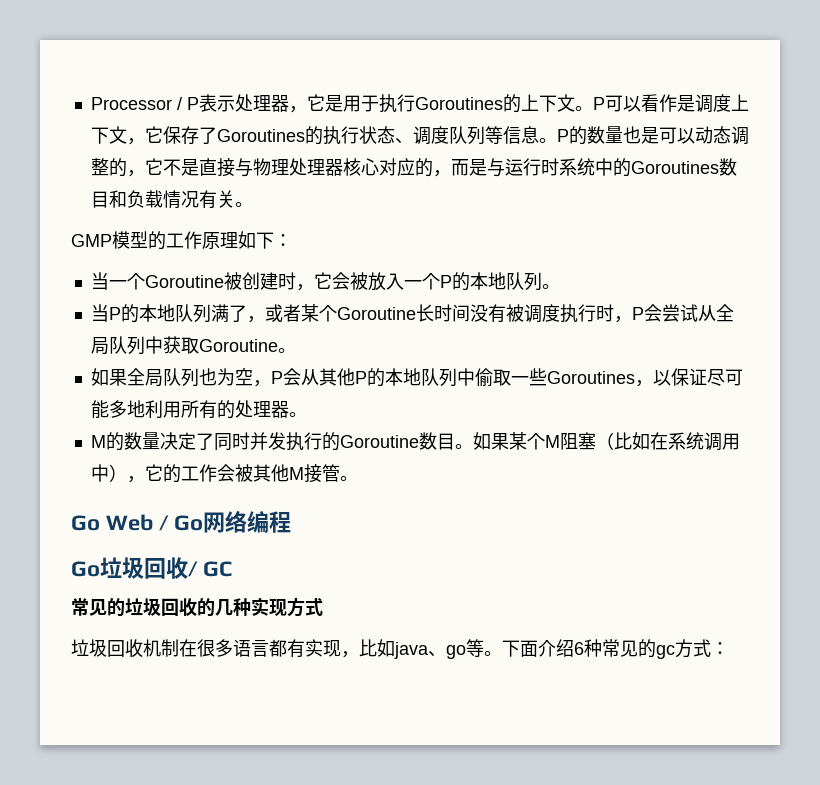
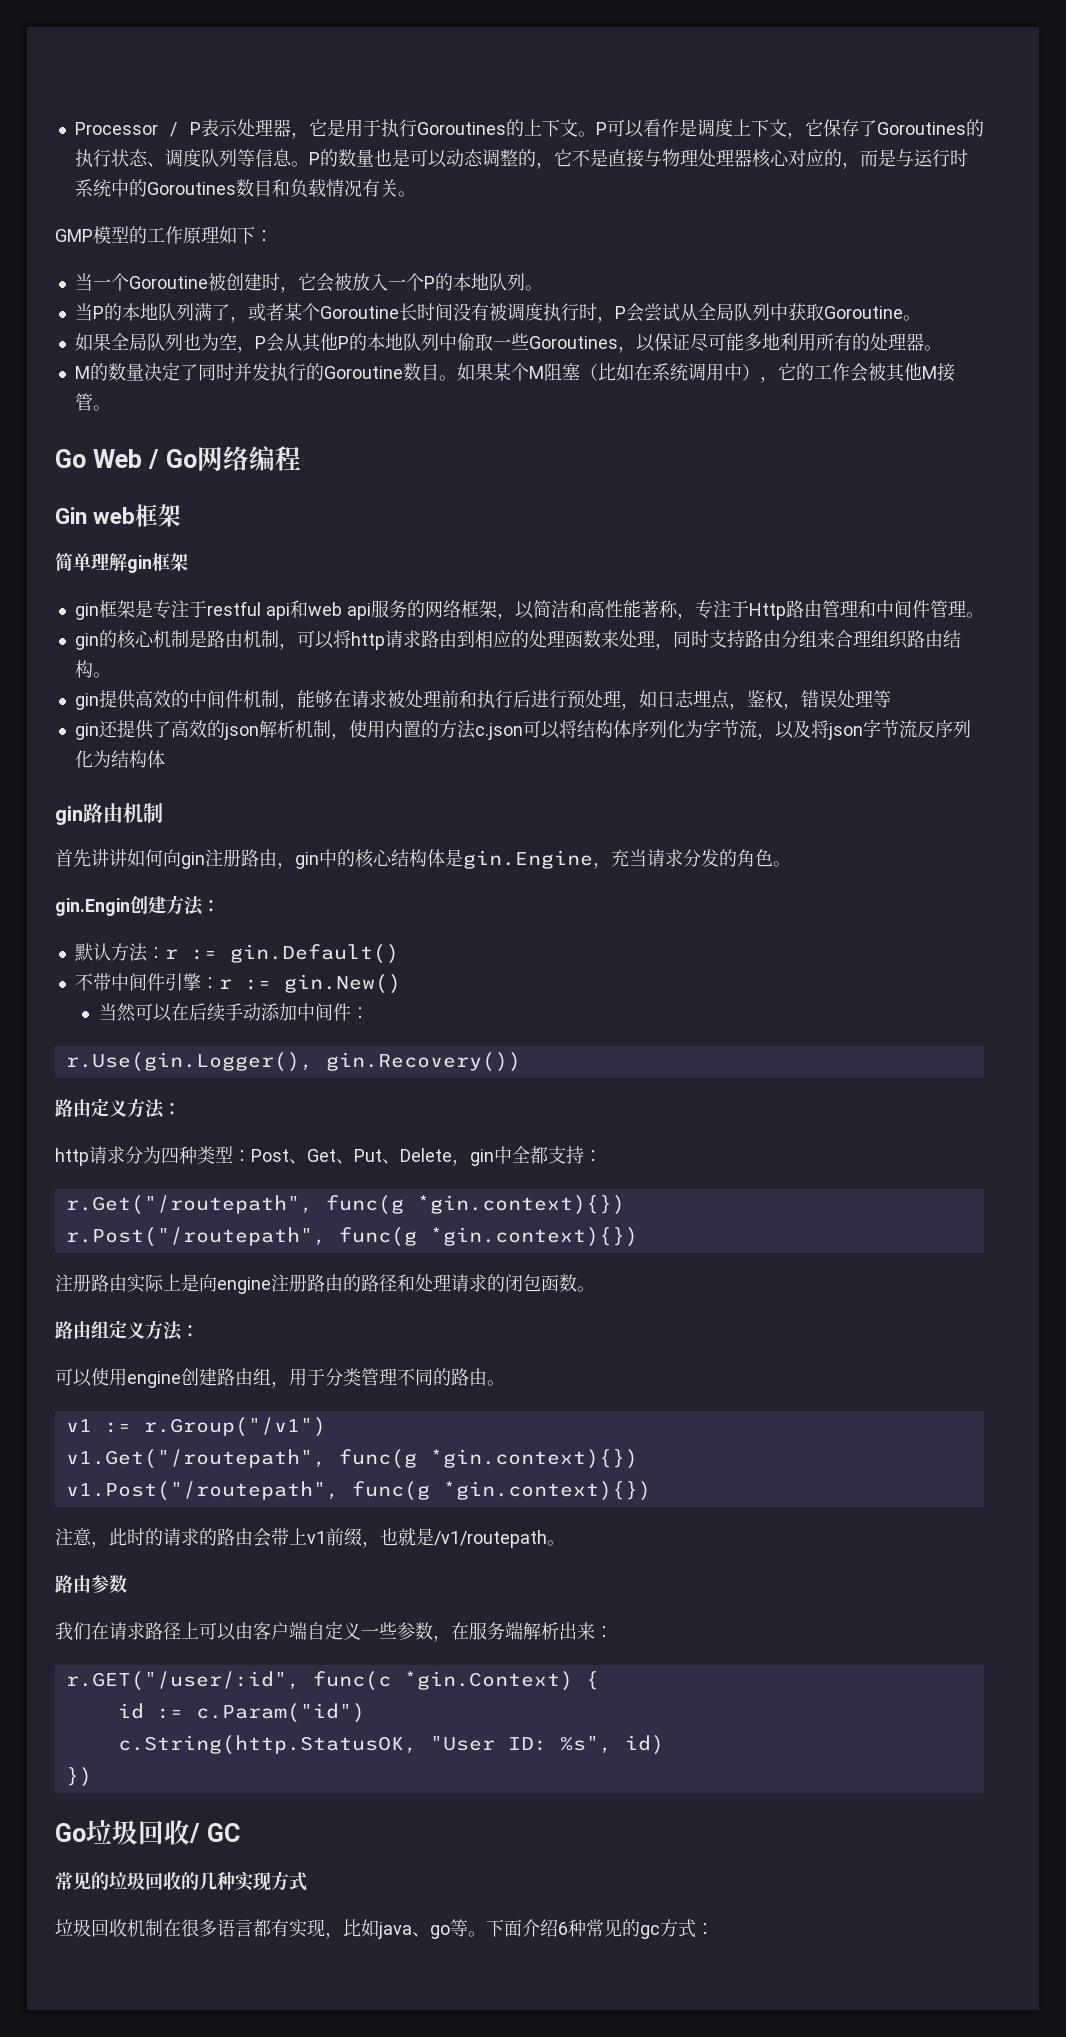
+ Gin web框架
+ 简单理解gin框架
+ gin框架是专注于restful api和web api服务的网络框架，以简洁和高性能著称，专注于Http路由管理和中间件管理。
+ gin的核心机制是路由机制，可以将http请求路由到相应的处理函数来处理，同时支持路由分组来合理组织路由结构。
+ gin提供高效的中间件机制，能够在请求被处理前和执行后进行预处理，如日志埋点，鉴权，错误处理等
+ gin还提供了高效的json解析机制，使用内置的方法c.json可以将结构体序列化为字节流，以及将json字节流反序列化为结构体
+ gin路由机制
+ 首先讲讲如何向gin注册路由，gin中的核心结构体是gin.Engine，充当请求分发的角色。
+ gin.Engin创建方法：
+ 默认方法：r := gin.Default()
+ 不带中间件引擎：r := gin.New()
+ 当然可以在后续手动添加中间件：
+ r.Use(gin.Logger(), gin.Recovery())
+ 路由定义方法：
+ http请求分为四种类型：Post、Get、Put、Delete，gin中全都支持：
+ r.Get("/routepath", func(g *gin.context){})
+ r.Post("/routepath", func(g *gin.context){})
+ 注册路由实际上是向engine注册路由的路径和处理请求的闭包函数。
+ 路由组定义方法：
+ 可以使用engine创建路由组，用于分类管理不同的路由。
+ v1 := r.Group("/v1")
+ v1.Get("/routepath", func(g *gin.context){})
+ v1.Post("/routepath", func(g *gin.context){})
+ 注意，此时的请求的路由会带上v1前缀，也就是/v1/routepath。
+ 路由参数
+ 我们在请求路径上可以由客户端自定义一些参数，在服务端解析出来：
+ r.GET("/user/:id", func(c *gin.Context) {
+ id := c.Param("id")
+ c.String(http.StatusOK, "User ID: %s", id)
+ })

